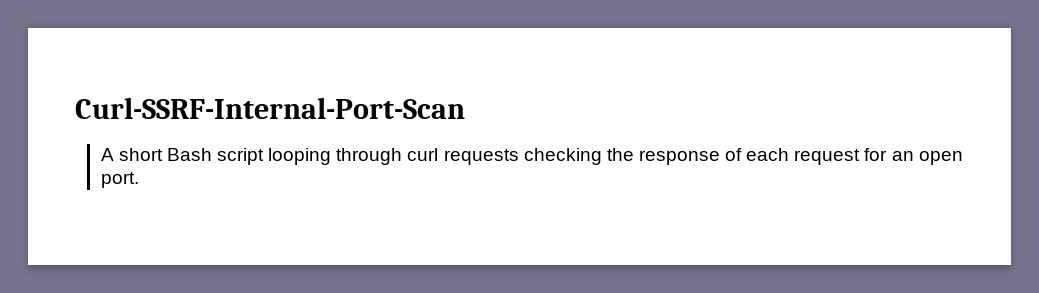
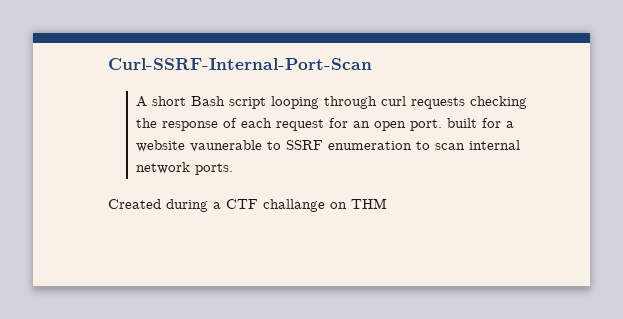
- A short Bash script looping through curl requests checking the response of each request for an open port.
+ A short Bash script looping through curl requests checking the response of each request for an open port. built for a website vaunerable to SSRF enumeration to scan internal network ports.
+ Created during a CTF challange on THM

